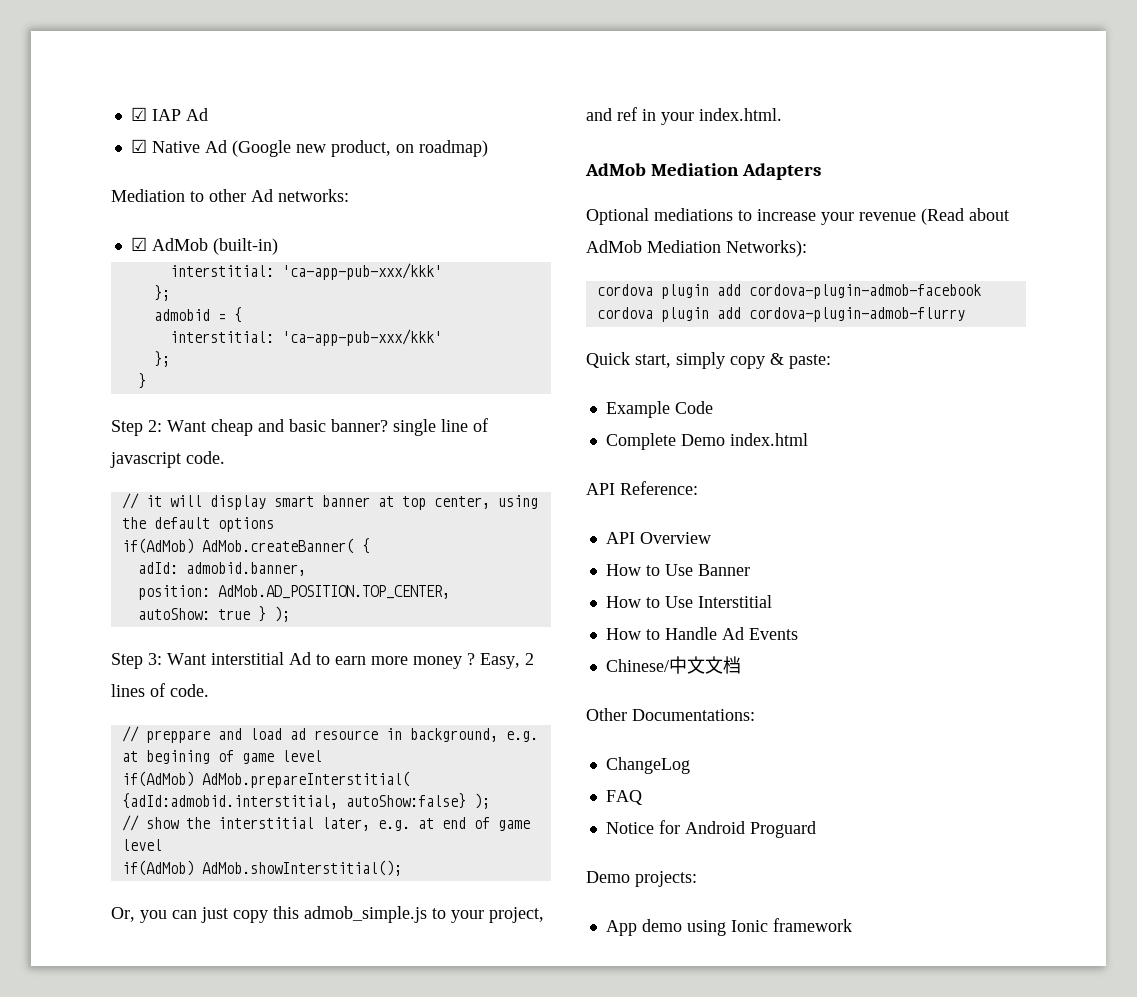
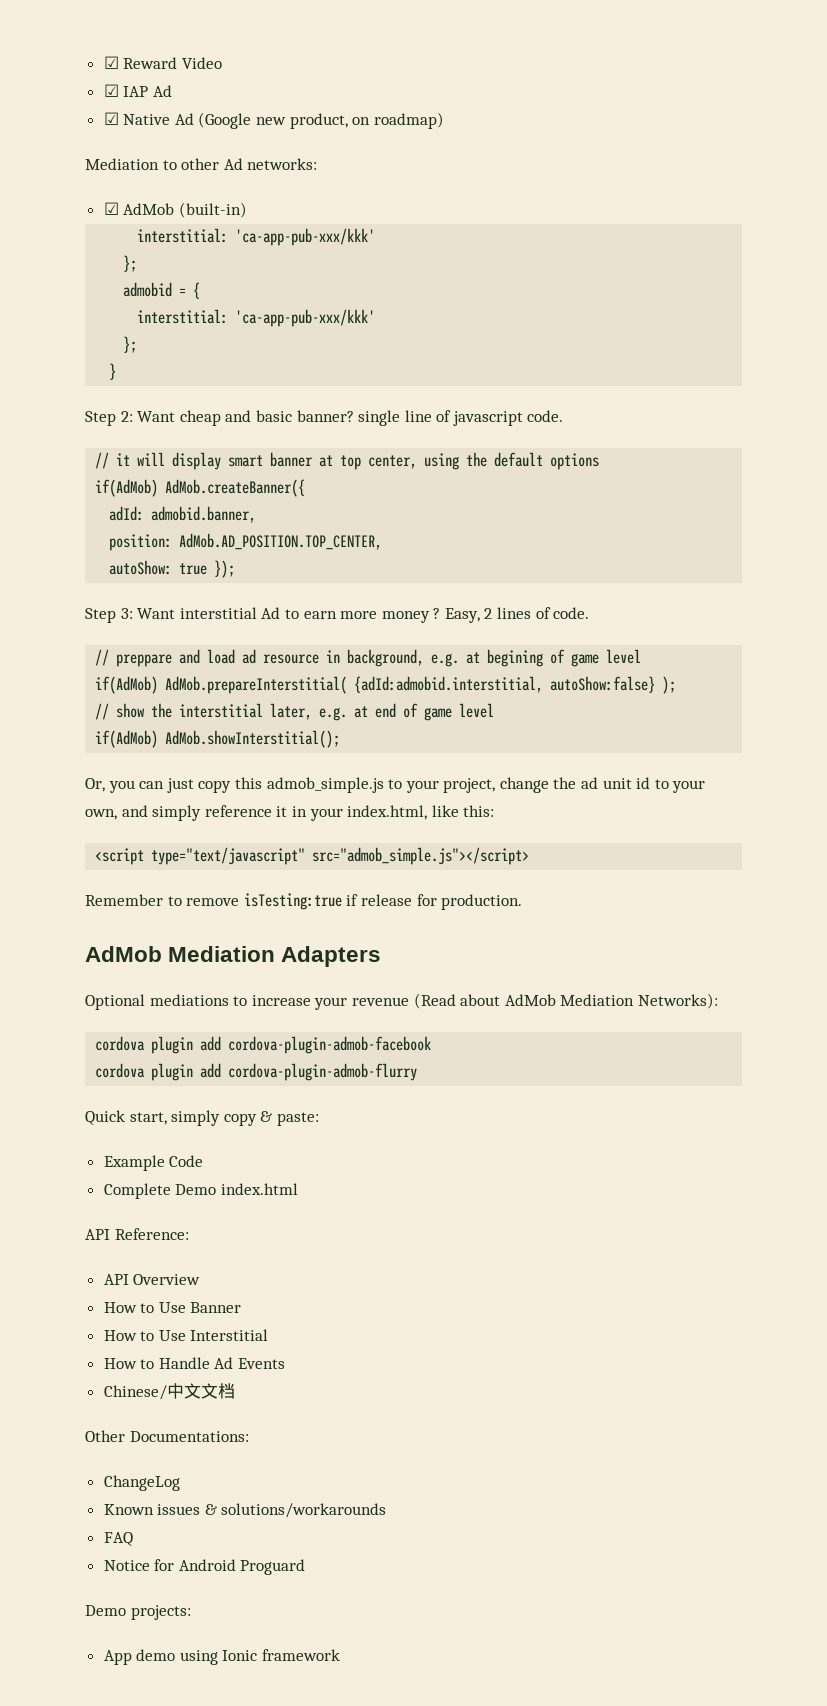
+ ☑ Reward Video
- if(AdMob) AdMob.createBanner( {
+ if(AdMob) AdMob.createBanner({
- autoShow: true } );
+ autoShow: true });
- Or, you can just copy this admob_simple.js to your project, and ref in your index.html.
+ Or, you can just copy this admob_simple.js to your project, change the ad unit id to your own, and simply reference it in your index.html, like this:
+ <script type="text/javascript" src="admob_simple.js"></script>
+ Remember to remove isTesting:true if release for production.
+ Known issues & solutions/workarounds

